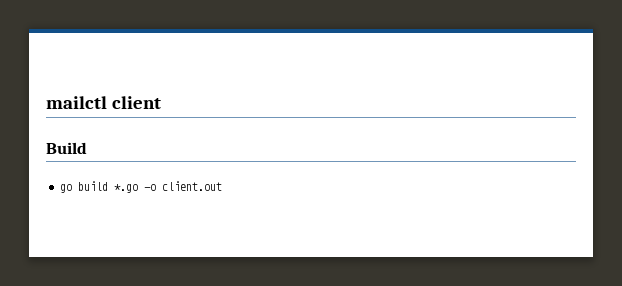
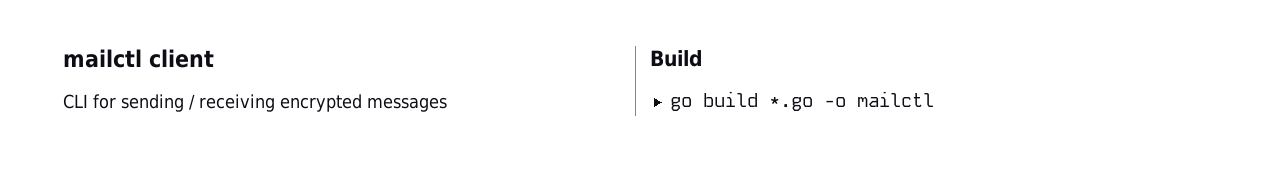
+ CLI for sending / receiving encrypted messages
- go build *.go -o client.out
+ go build *.go -o mailctl

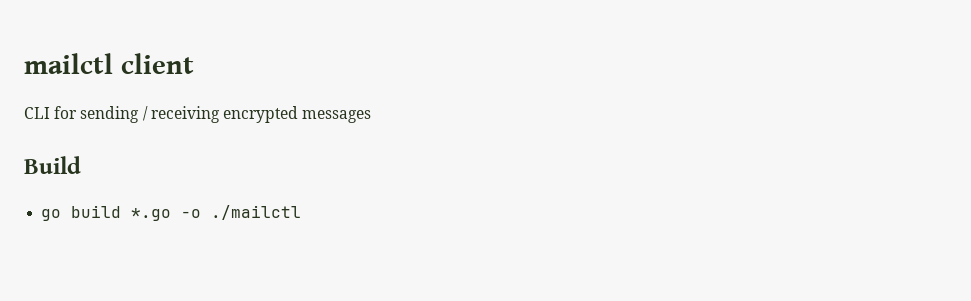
- go build *.go -o mailctl
+ go build *.go -o ./mailctl

